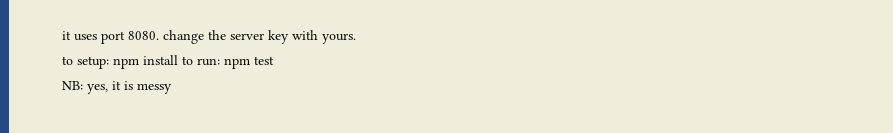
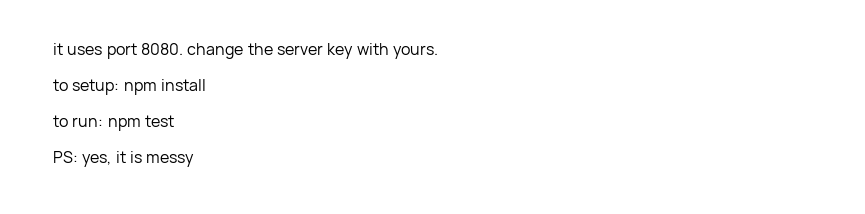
- to setup: npm install to run: npm test
+ to setup: npm install
+ to run: npm test
- NB: yes, it is messy
+ PS: yes, it is messy

